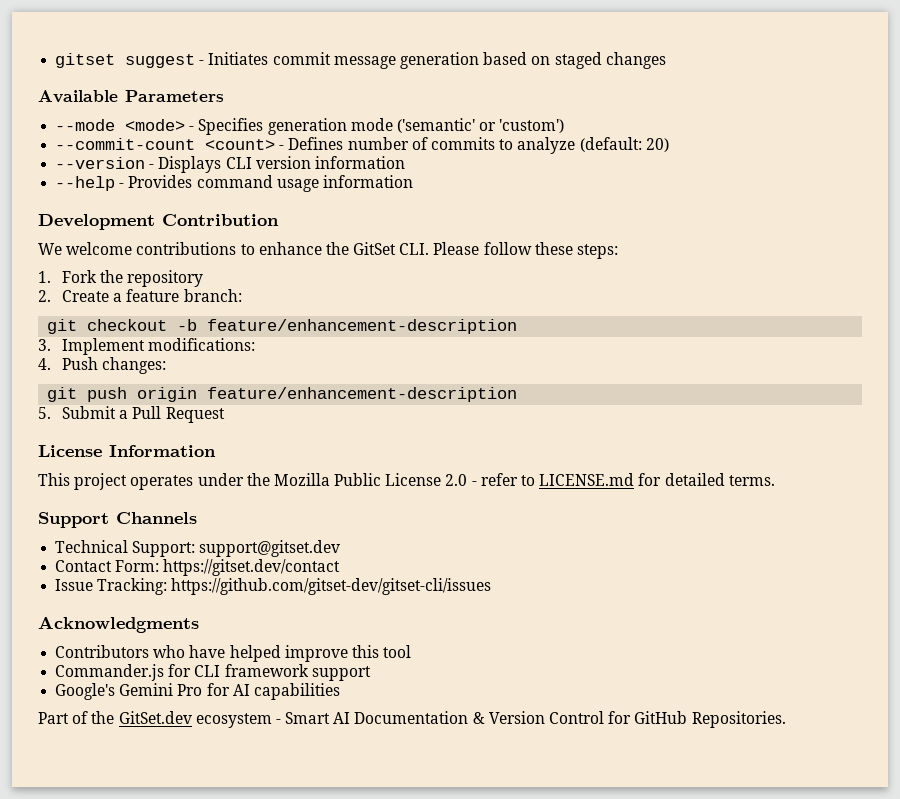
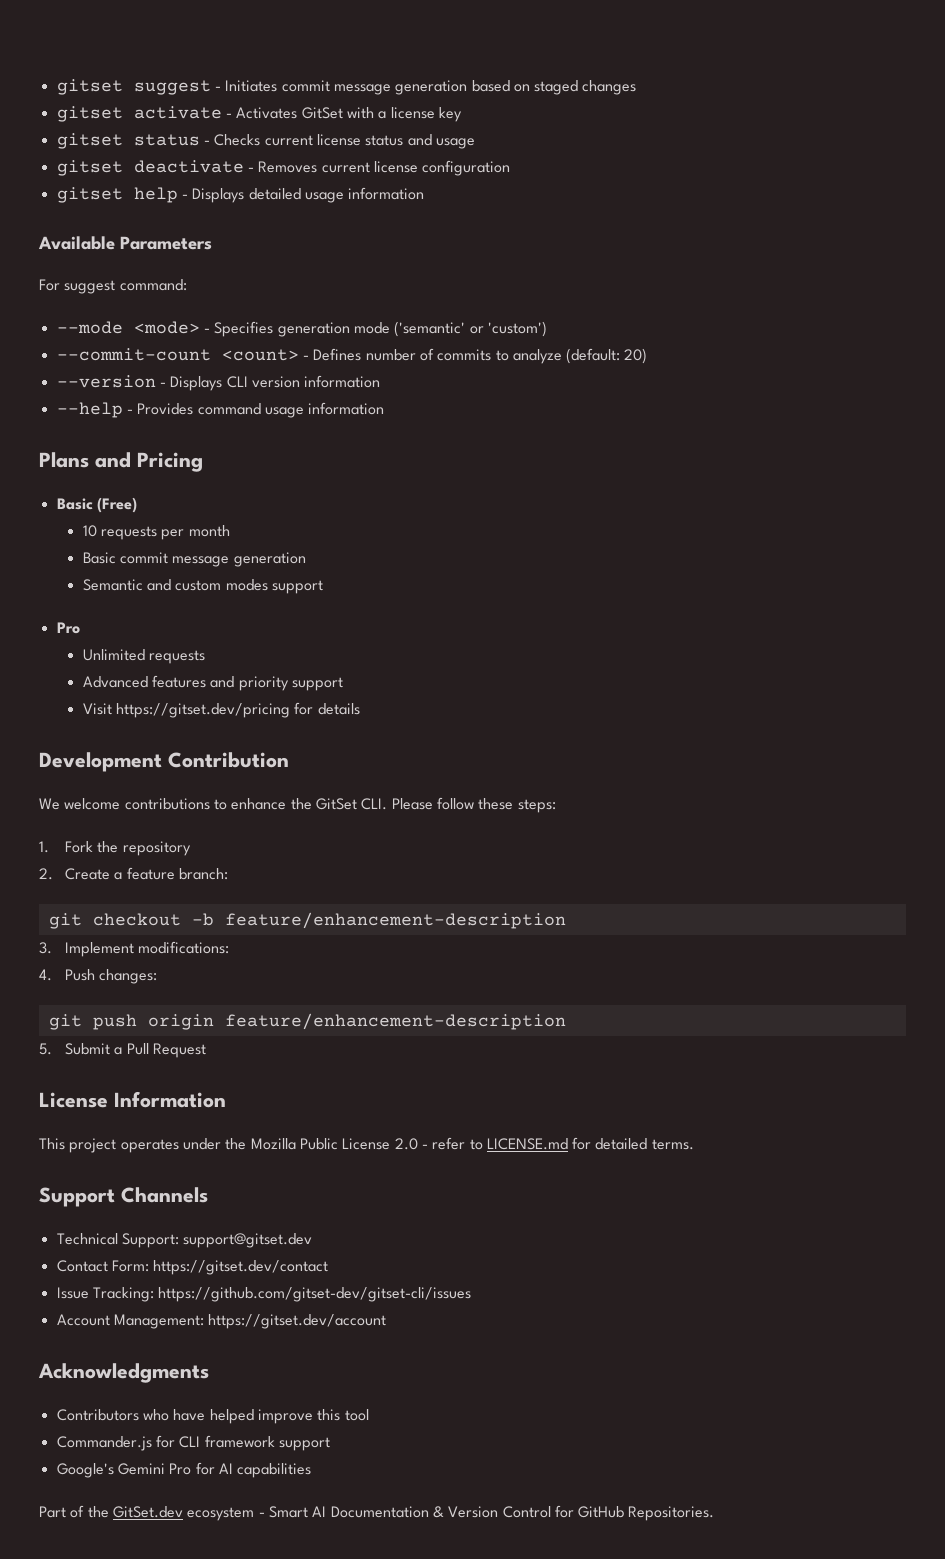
+ gitset activate - Activates GitSet with a license key
+ gitset status - Checks current license status and usage
+ gitset deactivate - Removes current license configuration
+ gitset help - Displays detailed usage information
+ For suggest command:
+ Plans and Pricing
+ Basic (Free)
+ 10 requests per month
+ Basic commit message generation
+ Semantic and custom modes support
+ Pro
+ Unlimited requests
+ Advanced features and priority support
+ Visit https://gitset.dev/pricing for details
+ Account Management: https://gitset.dev/account

